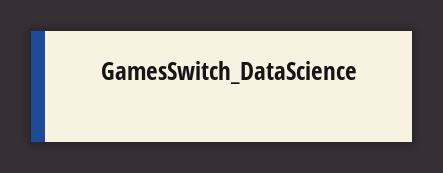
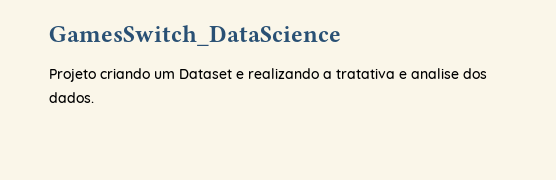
+ Projeto criando um Dataset e realizando a tratativa e analise dos dados.

